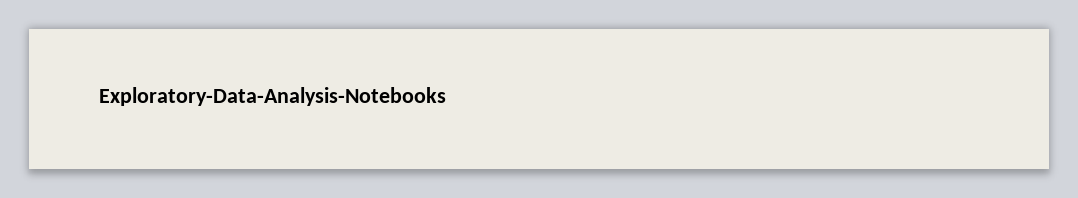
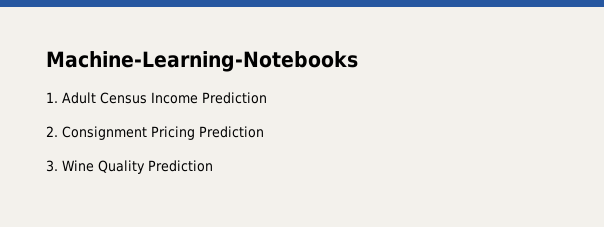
- Exploratory-Data-Analysis-Notebooks
+ Machine-Learning-Notebooks
+ 1. Adult Census Income Prediction
+ 2. Consignment Pricing Prediction
+ 3. Wine Quality Prediction

